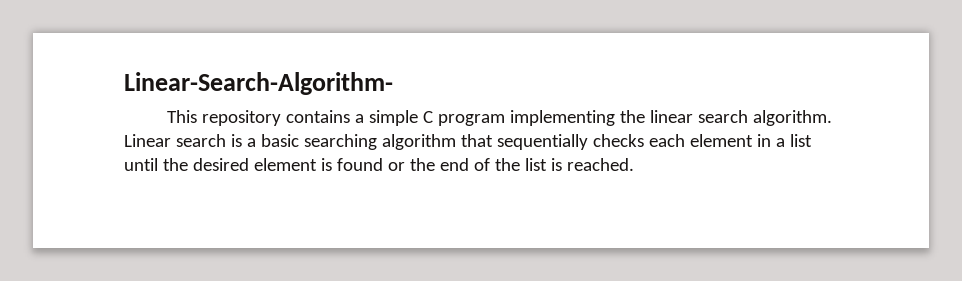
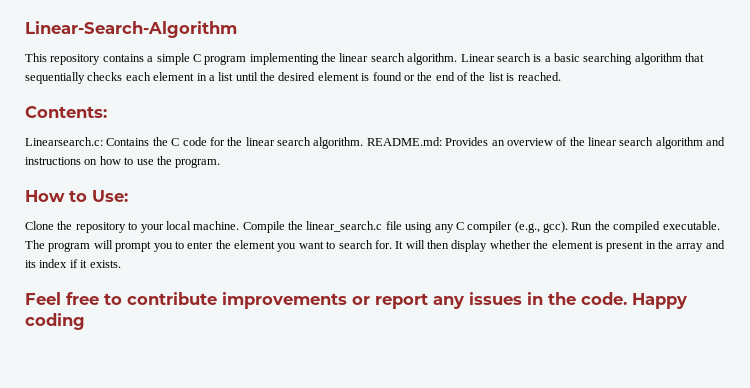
- Linear-Search-Algorithm-
+ Linear-Search-Algorithm
+ Contents:
+ Linearsearch.c: Contains the C code for the linear search algorithm. README.md: Provides an overview of the linear search algorithm and instructions on how to use the program.
+ How to Use:
+ Clone the repository to your local machine. Compile the linear_search.c file using any C compiler (e.g., gcc). Run the compiled executable. The program will prompt you to enter the element you want to search for. It will then display whether the element is present in the array and its index if it exists.
+ Feel free to contribute improvements or report any issues in the code. Happy coding

